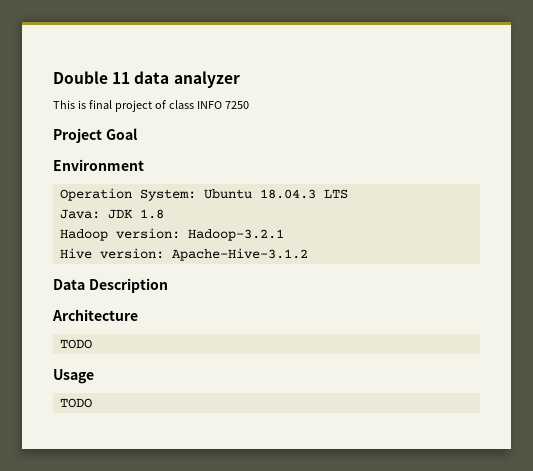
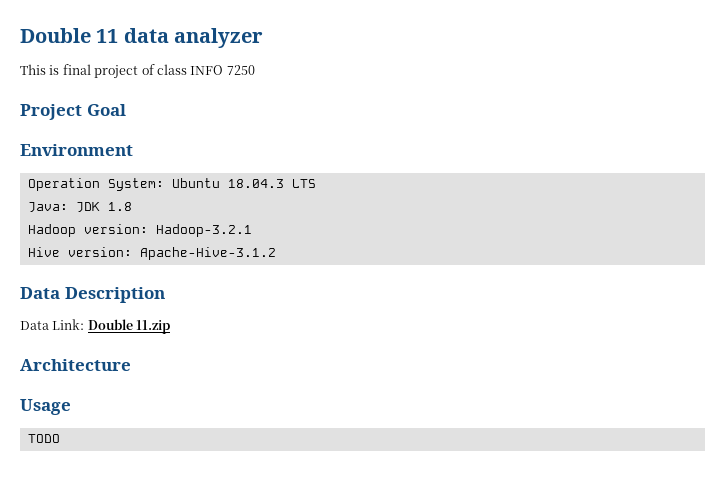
+ Data Link: Double 11.zip
  Architecture
- TODO

